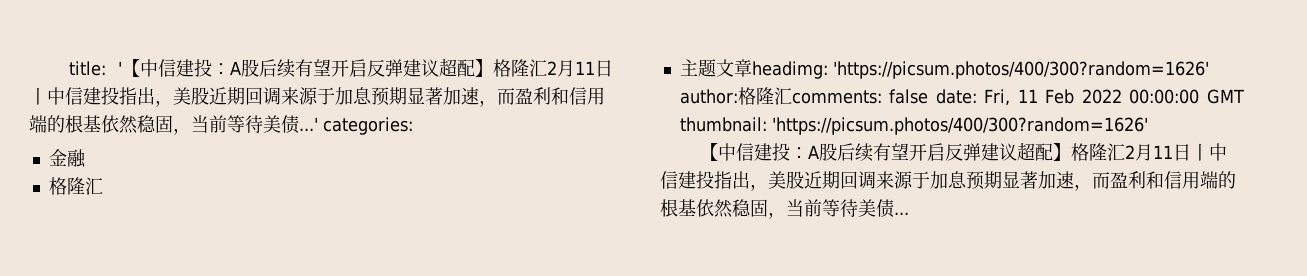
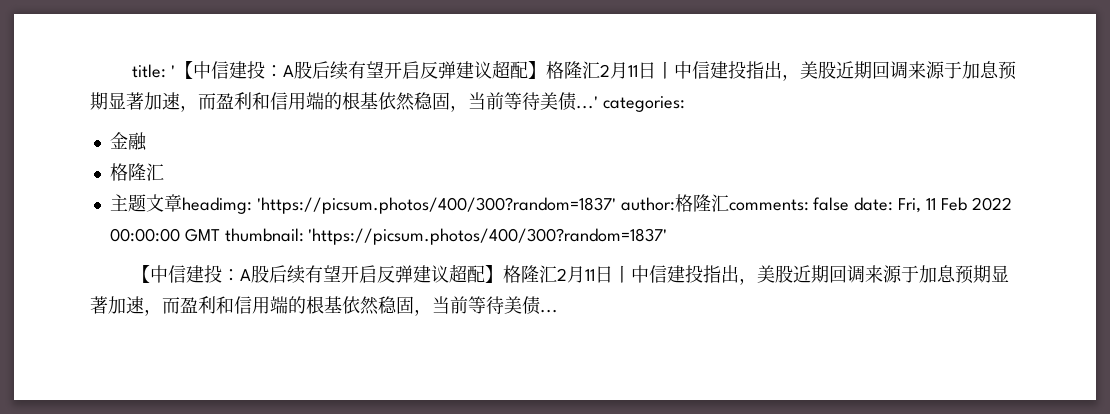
- 主题文章headimg: 'https://picsum.photos/400/300?random=1626' author:格隆汇comments: false date: Fri, 11 Feb 2022 00:00:00 GMT thumbnail: 'https://picsum.photos/400/300?random=1626'
+ 主题文章headimg: 'https://picsum.photos/400/300?random=1837' author:格隆汇comments: false date: Fri, 11 Feb 2022 00:00:00 GMT thumbnail: 'https://picsum.photos/400/300?random=1837'

